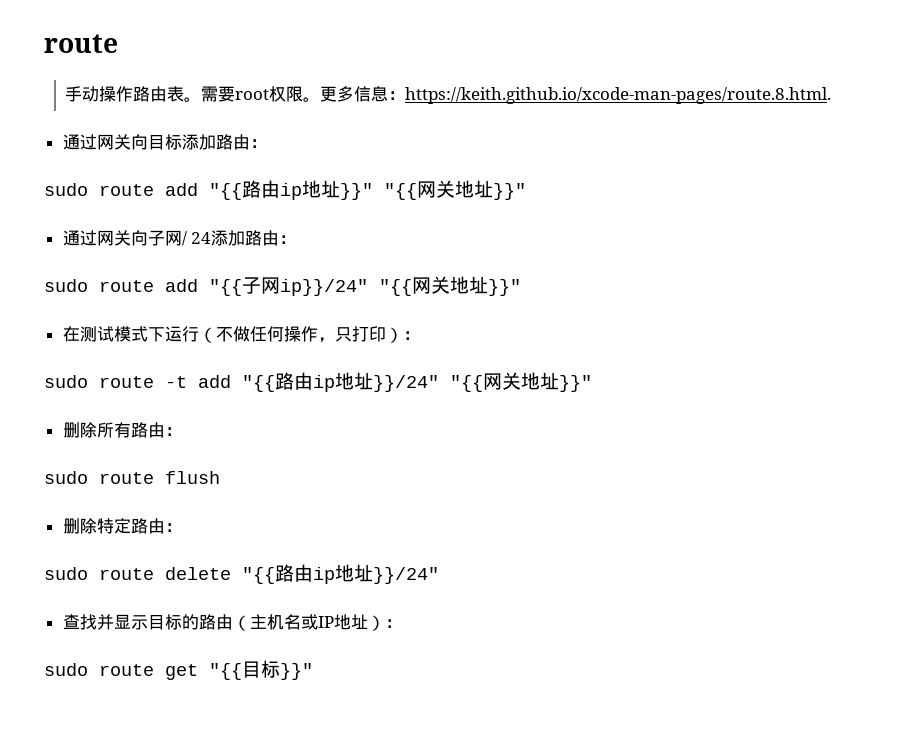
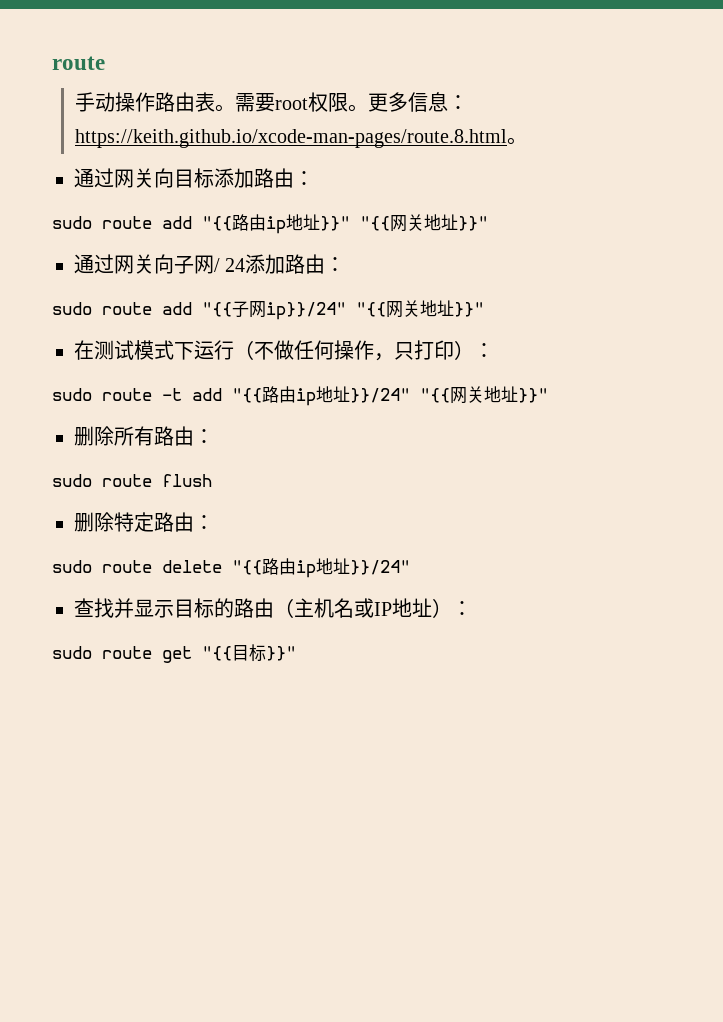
- 更多信息：https://keith.github.io/xcode-man-pages/route.8.html.
+ 更多信息：https://keith.github.io/xcode-man-pages/route.8.html。

